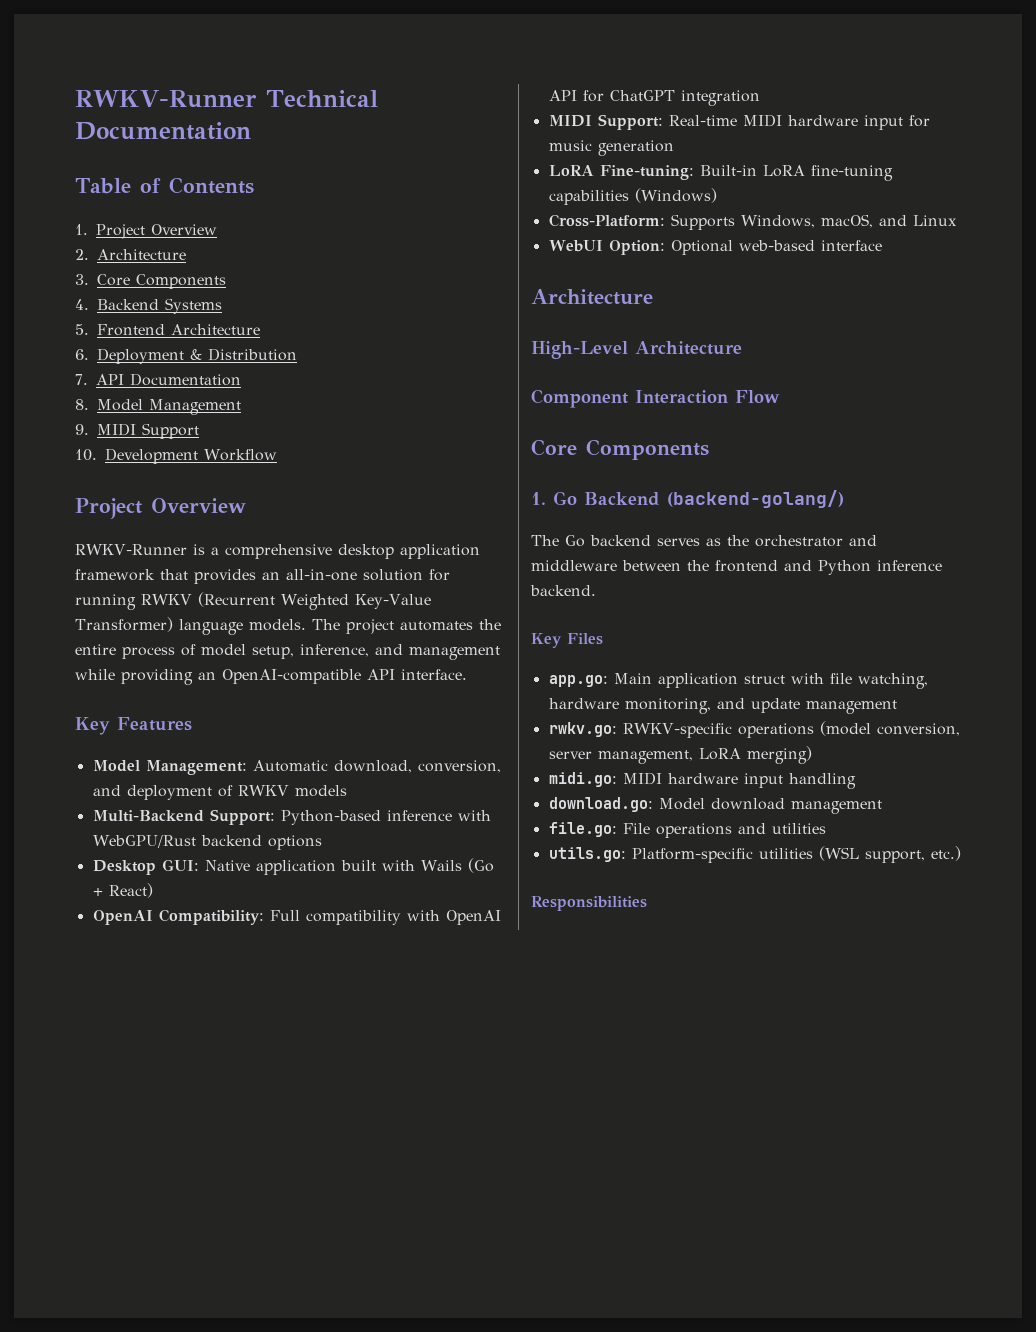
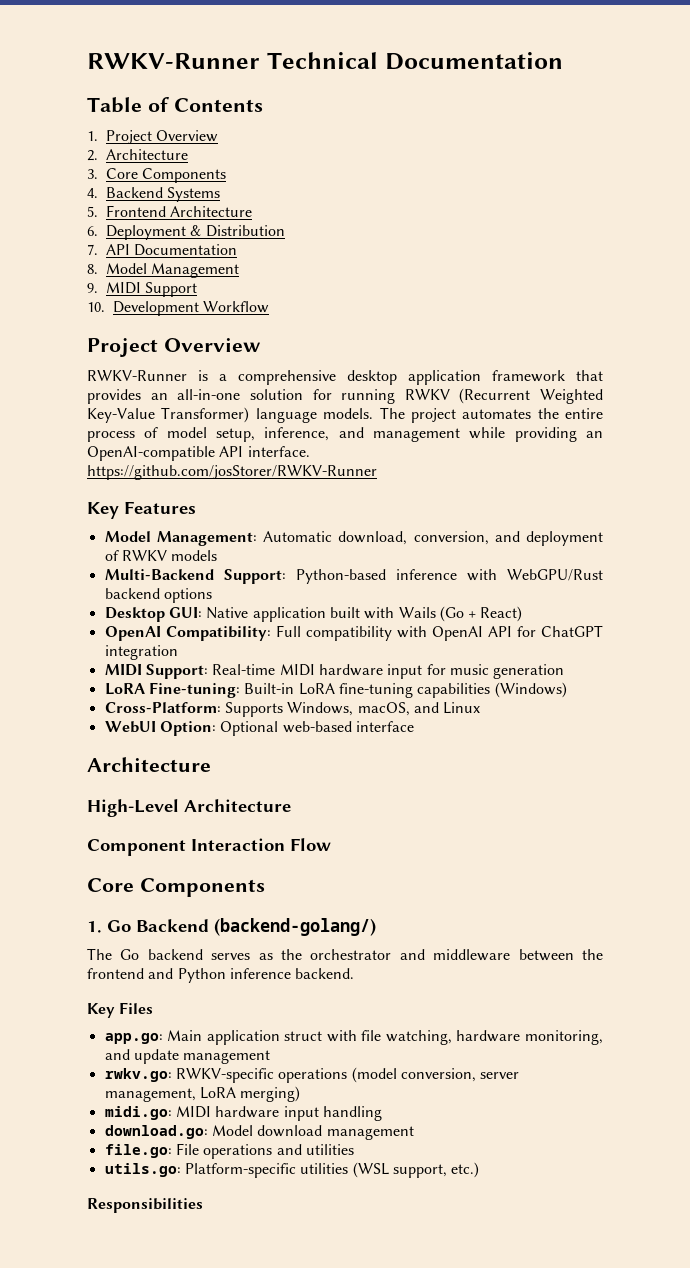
- The project automates the entire process of model setup, inference, and management while providing an OpenAI-compatible API interface.
+ The project automates the entire process of model setup, inference, and management while providing an OpenAI-compatible API interface. https://github.com/josStorer/RWKV-Runner

